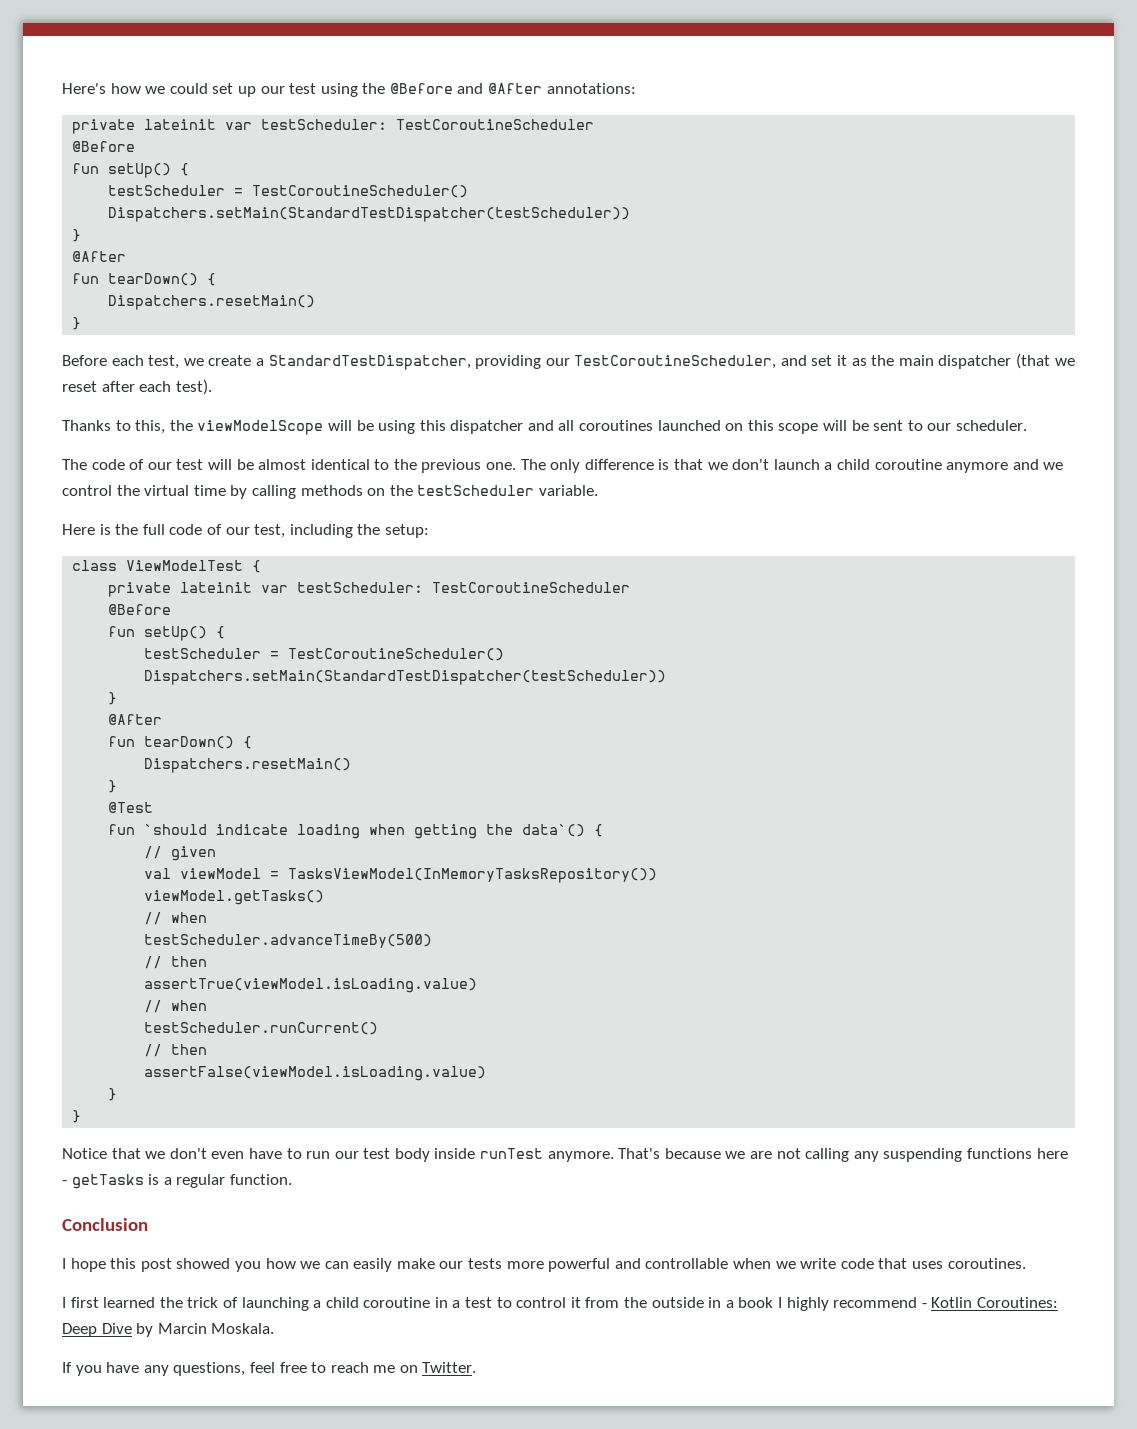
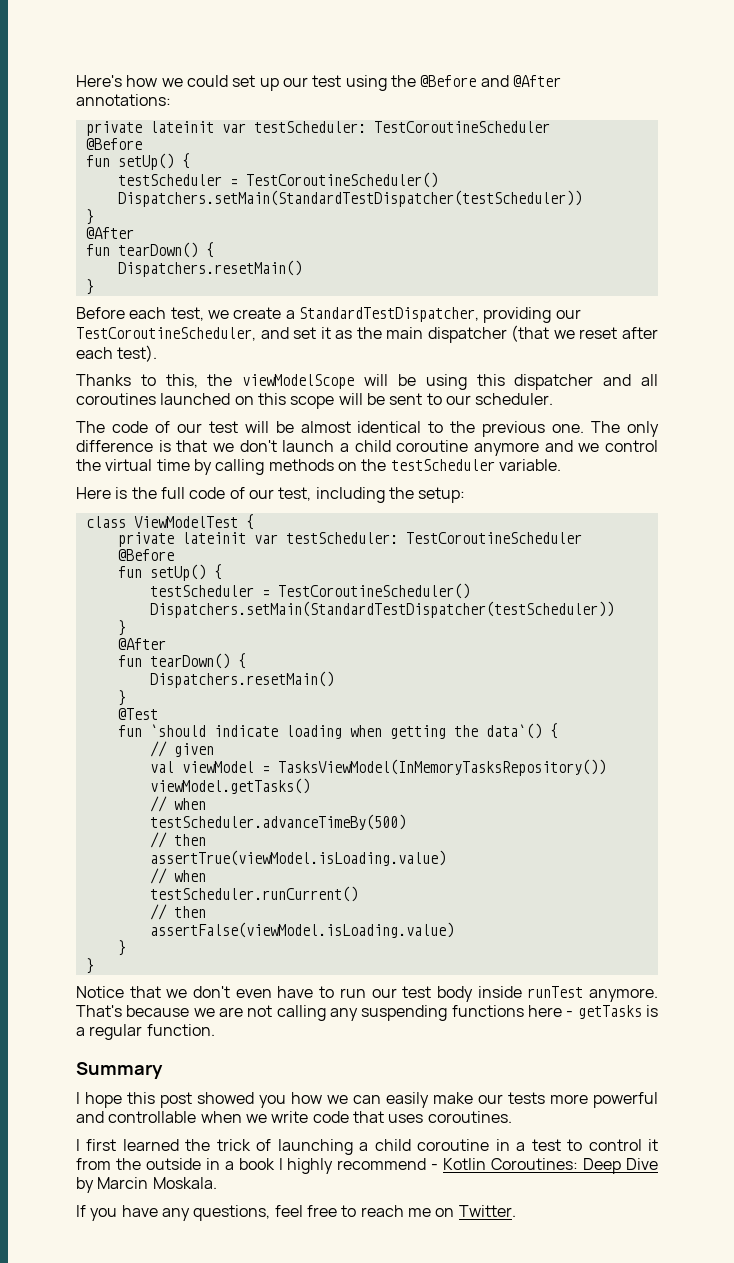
- Conclusion
+ Summary

